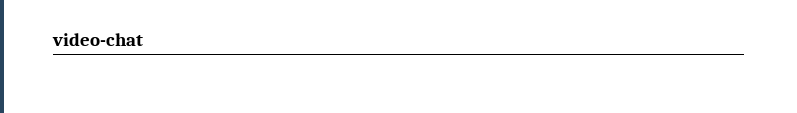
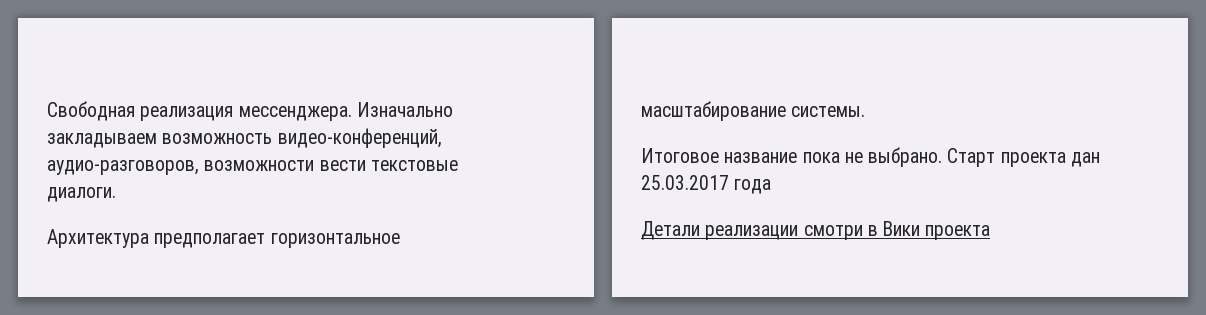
- video-chat
+ Свободная реализация мессенджера. Изначально закладываем возможность видео-конференций, аудио-разговоров, возможности вести текстовые диалоги.
+ Архитектура предполагает горизонтальное масштабирование системы.
+ Итоговое название пока не выбрано. Старт проекта дан 25.03.2017 года
+ Детали реализации смотри в Вики проекта

